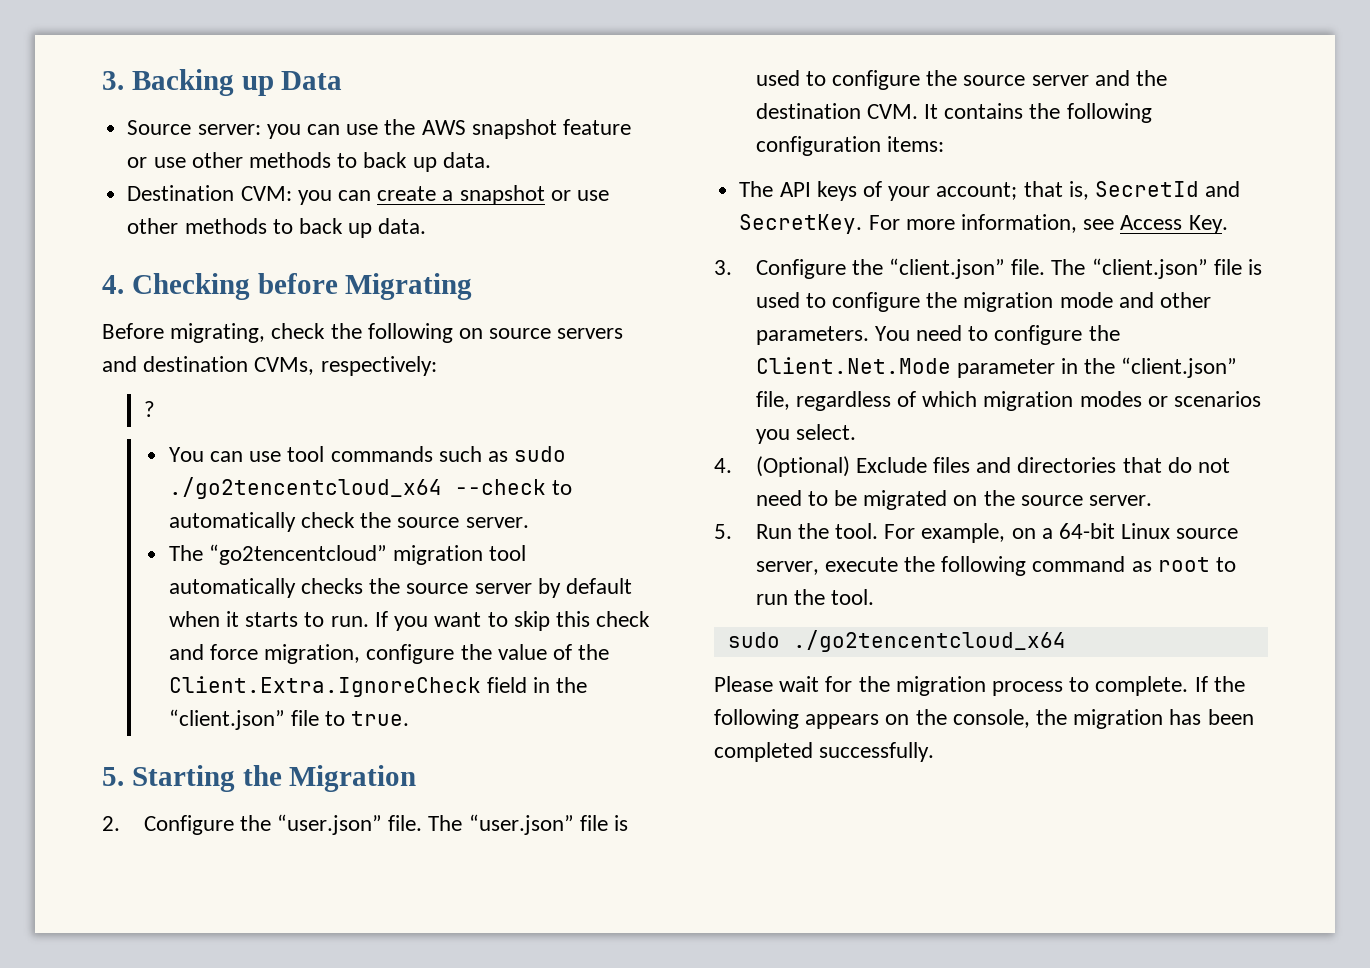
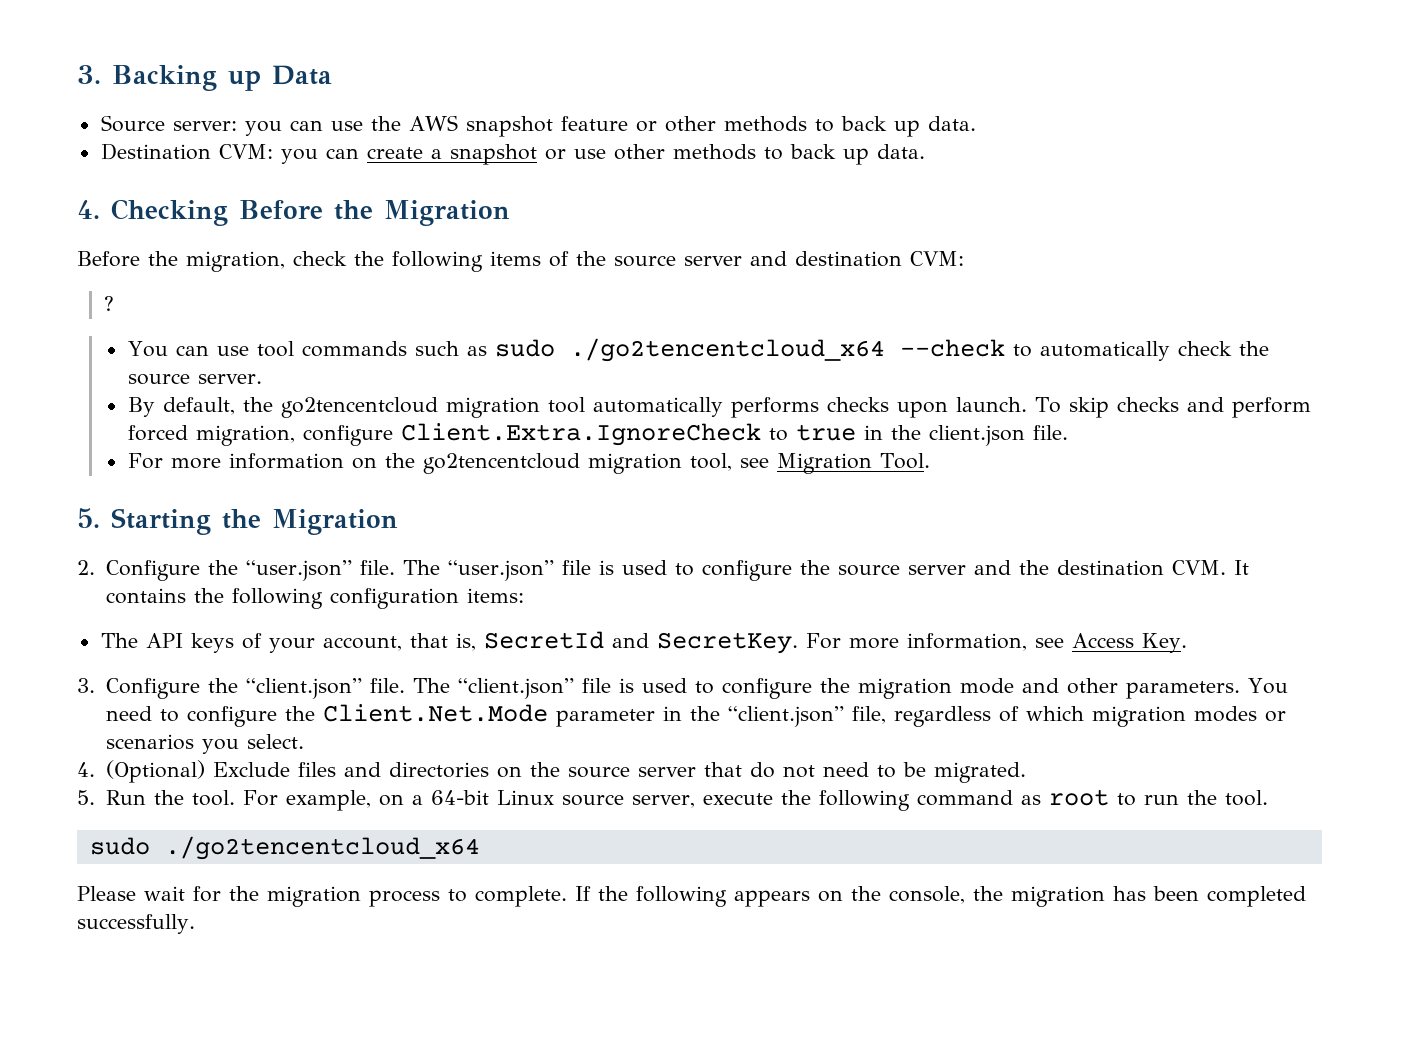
- Source server: you can use the AWS snapshot feature or use other methods to back up data.
+ Source server: you can use the AWS snapshot feature or other methods to back up data.
- 4. Checking before Migrating
- Before migrating, check the following on source servers and destination CVMs, respectively:
+ 4. Checking Before the Migration
+ Before the migration, check the following items of the source server and destination CVM:
- The “go2tencentcloud” migration tool automatically checks the source server by default when it starts to run. If you want to skip this check and force migration, configure the value of the Client.Extra.IgnoreCheck field in the “client.json” file to true.
+ By default, the go2tencentcloud migration tool automatically performs checks upon launch. To skip checks and perform forced migration, configure Client.Extra.IgnoreCheck to true in the client.json file.
+ For more information on the go2tencentcloud migration tool, see Migration Tool.
- The API keys of your account; that is, SecretId and SecretKey.
+ The API keys of your account, that is, SecretId and SecretKey.
- 4. (Optional) Exclude files and directories that do not need to be migrated on the source server.
+ 4. (Optional) Exclude files and directories on the source server that do not need to be migrated.

